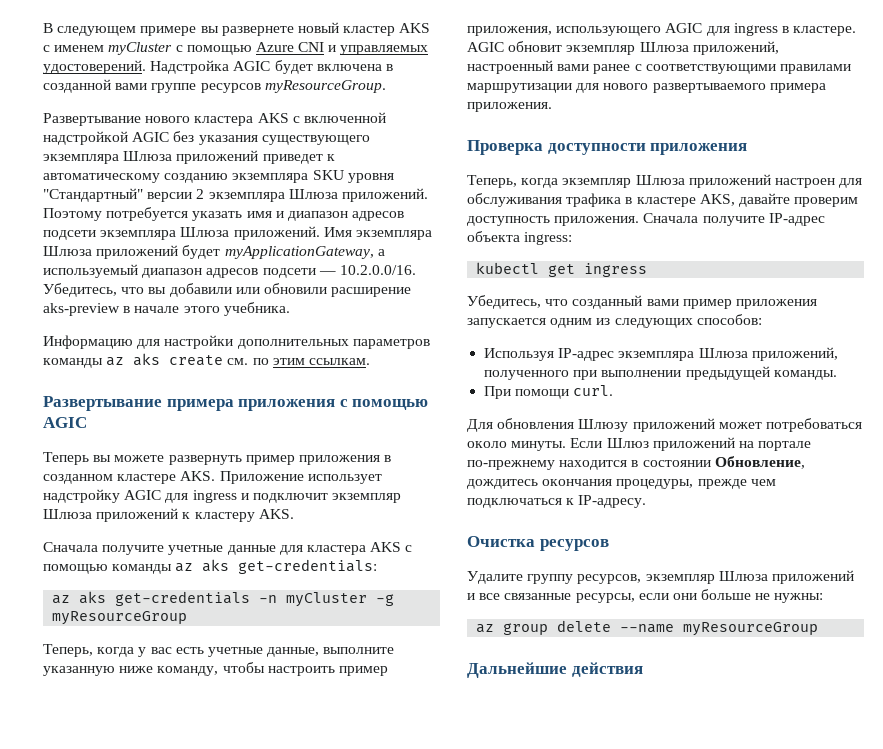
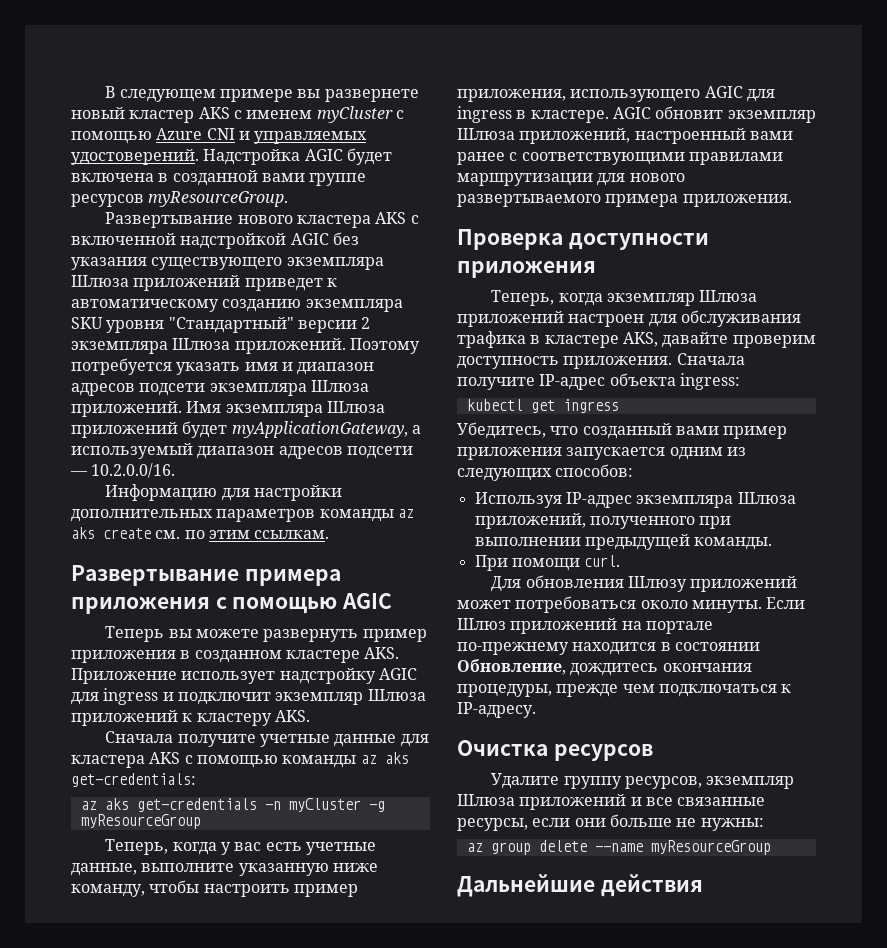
- Имя экземпляра Шлюза приложений будет myApplicationGateway, а используемый диапазон адресов подсети — 10.2.0.0/16. Убедитесь, что вы добавили или обновили расширение aks-preview в начале этого учебника.
+ Имя экземпляра Шлюза приложений будет myApplicationGateway, а используемый диапазон адресов подсети — 10.2.0.0/16.

